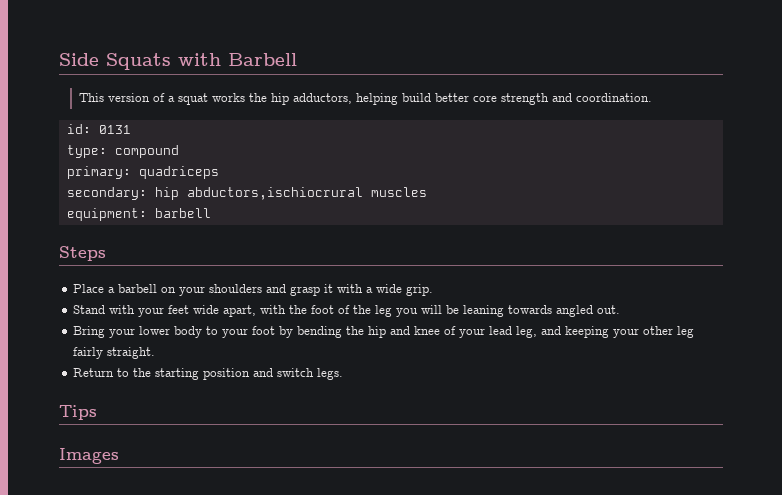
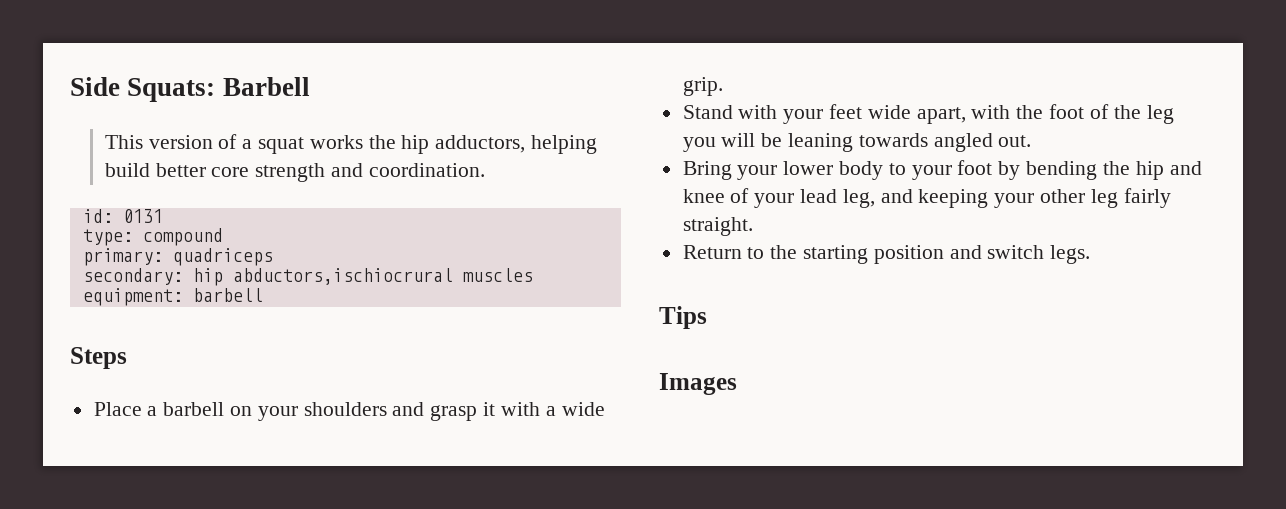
- Side Squats with Barbell
+ Side Squats: Barbell

